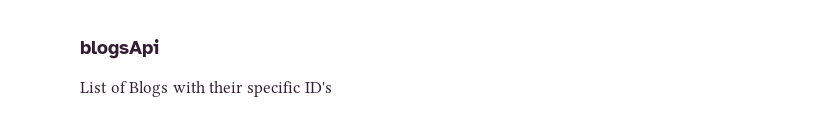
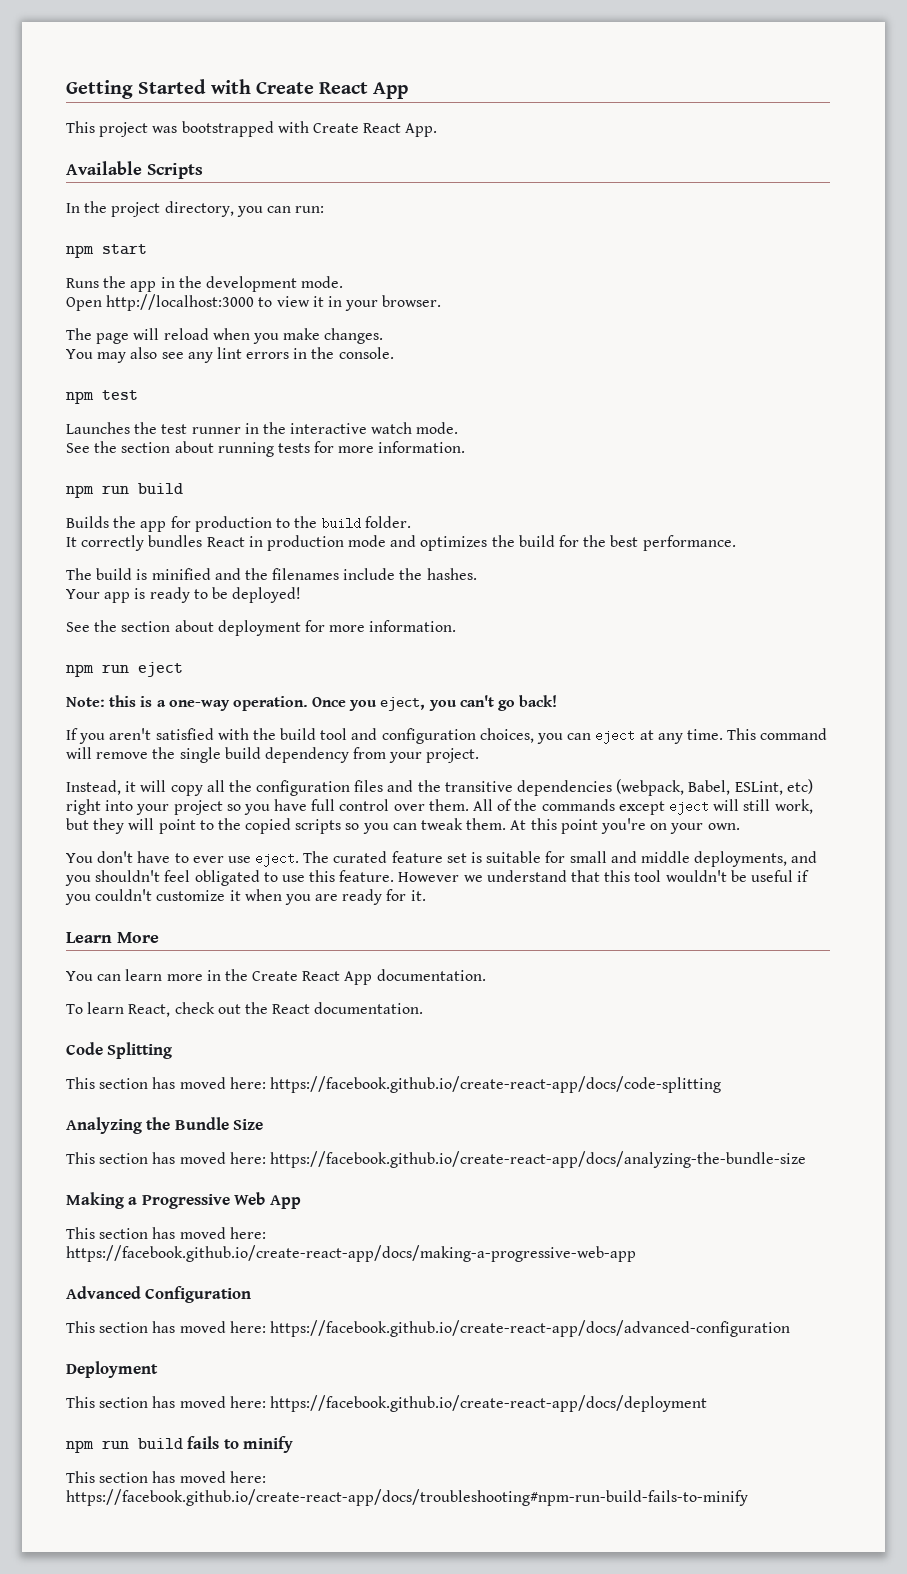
- blogsApi
- List of Blogs with their specific ID's
+ Getting Started with Create React App
+ This project was bootstrapped with Create React App.
+ Available Scripts
+ In the project directory, you can run:
+ npm start
+ Runs the app in the development mode.
+ Open http://localhost:3000 to view it in your browser.
+ The page will reload when you make changes.
+ You may also see any lint errors in the console.
+ npm test
+ Launches the test runner in the interactive watch mode.
+ See the section about running tests for more information.
+ npm run build
+ Builds the app for production to the build folder.
+ It correctly bundles React in production mode and optimizes the build for the best performance.
+ The build is minified and the filenames include the hashes.
+ Your app is ready to be deployed!
+ See the section about deployment for more information.
+ npm run eject
+ Note: this is a one-way operation. Once you eject, you can't go back!
+ If you aren't satisfied with the build tool and configuration choices, you can eject at any time. This command will remove the single build dependency from your project.
+ Instead, it will copy all the configuration files and the transitive dependencies (webpack, Babel, ESLint, etc) right into your project so you have full control over them. All of the commands except eject will still work, but they will point to the copied scripts so you can tweak them. At this point you're on your own.
+ You don't have to ever use eject. The curated feature set is suitable for small and middle deployments, and you shouldn't feel obligated to use this feature. However we understand that this tool wouldn't be useful if you couldn't customize it when you are ready for it.
+ Learn More
+ You can learn more in the Create React App documentation.
+ To learn React, check out the React documentation.
+ Code Splitting
+ This section has moved here: https://facebook.github.io/create-react-app/docs/code-splitting
+ Analyzing the Bundle Size
+ This section has moved here: https://facebook.github.io/create-react-app/docs/analyzing-the-bundle-size
+ Making a Progressive Web App
+ This section has moved here: https://facebook.github.io/create-react-app/docs/making-a-progressive-web-app
+ Advanced Configuration
+ This section has moved here: https://facebook.github.io/create-react-app/docs/advanced-configuration
+ Deployment
+ This section has moved here: https://facebook.github.io/create-react-app/docs/deployment
+ npm run build fails to minify
+ This section has moved here: https://facebook.github.io/create-react-app/docs/troubleshooting#npm-run-build-fails-to-minify

